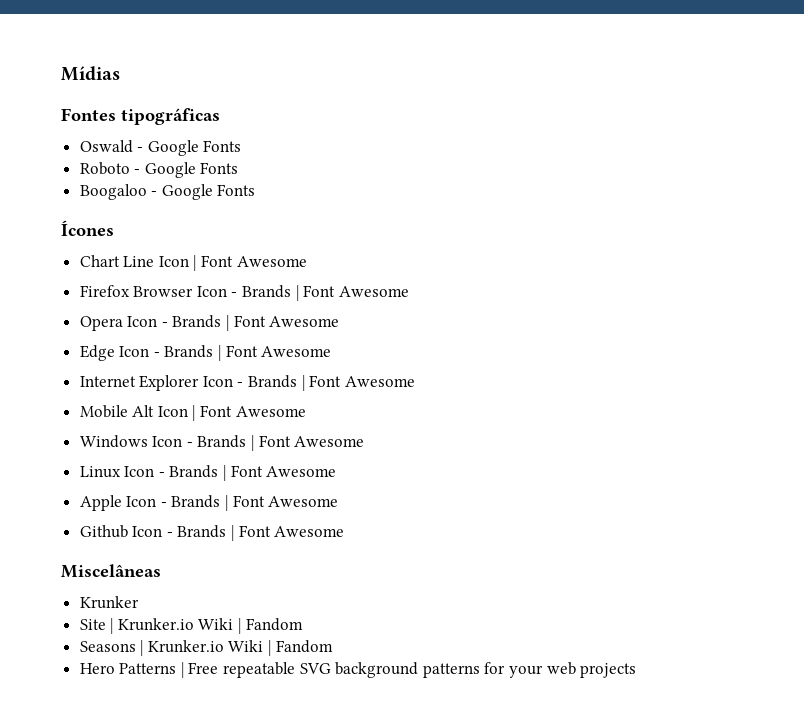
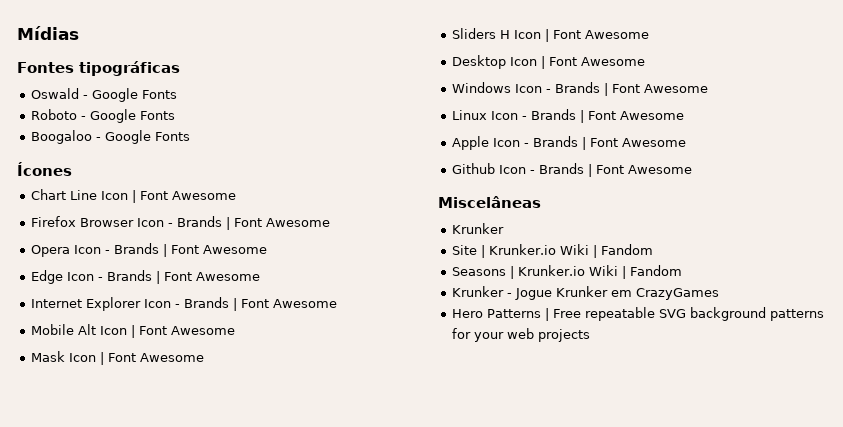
+ Mask Icon | Font Awesome
+ Sliders H Icon | Font Awesome
+ Desktop Icon | Font Awesome
+ Krunker - Jogue Krunker em CrazyGames

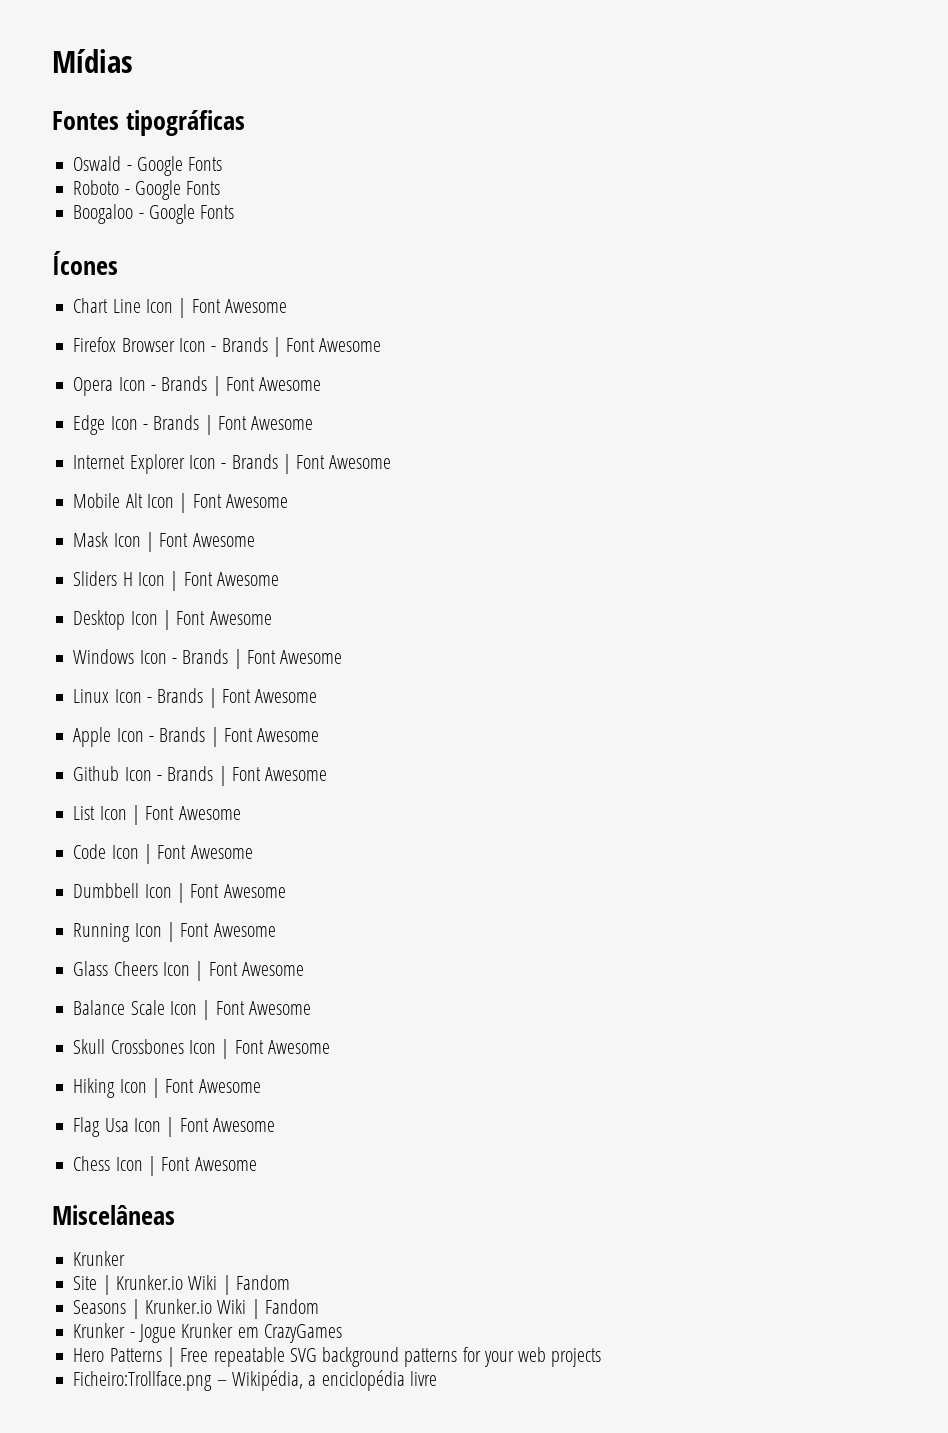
+ List Icon | Font Awesome
+ Code Icon | Font Awesome
+ Dumbbell Icon | Font Awesome
+ Running Icon | Font Awesome
+ Glass Cheers Icon | Font Awesome
+ Balance Scale Icon | Font Awesome
+ Skull Crossbones Icon | Font Awesome
+ Hiking Icon | Font Awesome
+ Flag Usa Icon | Font Awesome
+ Chess Icon | Font Awesome
+ Ficheiro:Trollface.png – Wikipédia, a enciclopédia livre

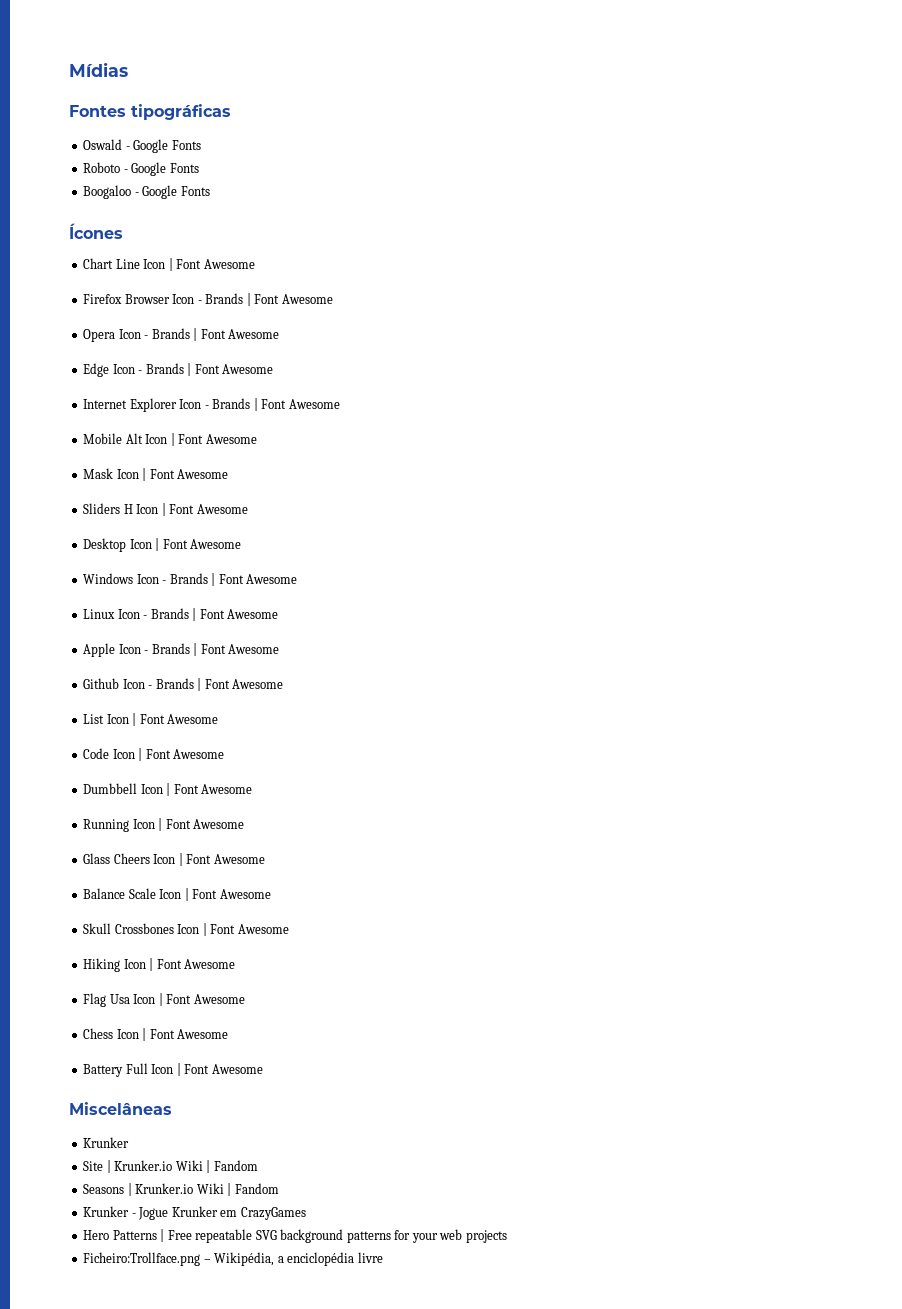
+ Battery Full Icon | Font Awesome

